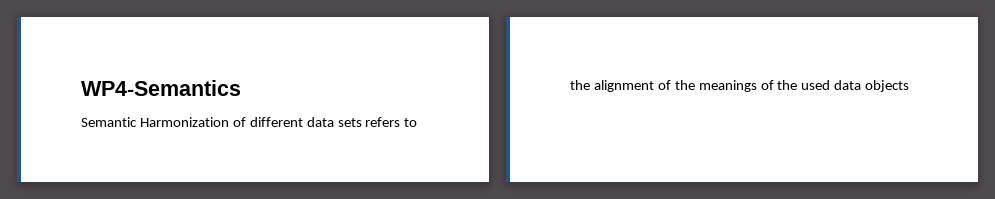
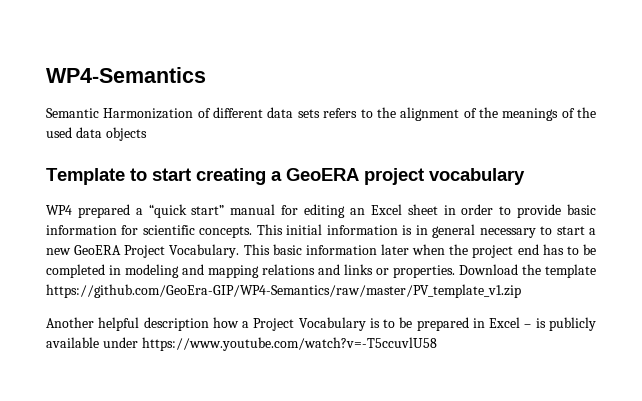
+ Template to start creating a GeoERA project vocabulary
+ WP4 prepared a “quick start” manual for editing an Excel sheet in order to provide basic information for scientific concepts. This initial information is in general necessary to start a new GeoERA Project Vocabulary. This basic information later when the project end has to be completed in modeling and mapping relations and links or properties. Download the template https://github.com/GeoEra-GIP/WP4-Semantics/raw/master/PV_template_v1.zip
+ Another helpful description how a Project Vocabulary is to be prepared in Excel – is publicly available under https://www.youtube.com/watch?v=-T5ccuvlU58

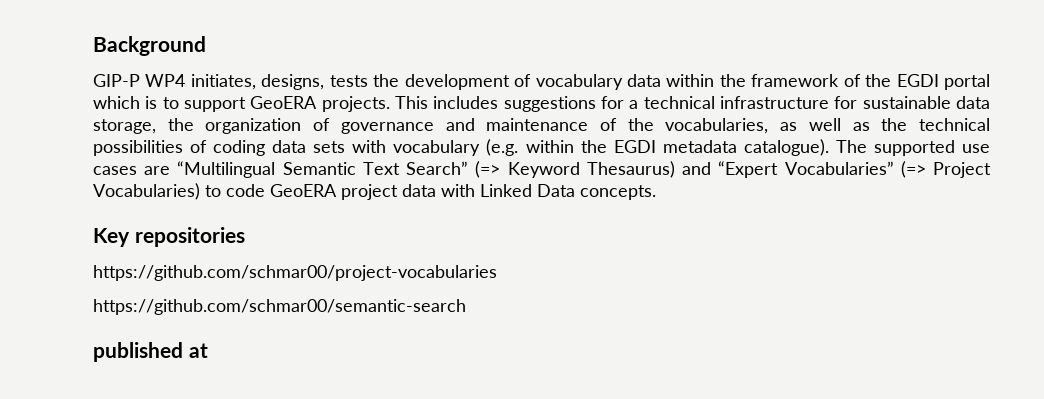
- WP4-Semantics
- Semantic Harmonization of different data sets refers to the alignment of the meanings of the used data objects
- Template to start creating a GeoERA project vocabulary
- WP4 prepared a “quick start” manual for editing an Excel sheet in order to provide basic information for scientific concepts. This initial information is in general necessary to start a new GeoERA Project Vocabulary. This basic information later when the project end has to be completed in modeling and mapping relations and links or properties. Download the template https://github.com/GeoEra-GIP/WP4-Semantics/raw/master/PV_template_v1.zip
- Another helpful description how a Project Vocabulary is to be prepared in Excel – is publicly available under https://www.youtube.com/watch?v=-T5ccuvlU58
+ Background
+ GIP-P WP4 initiates, designs, tests the development of vocabulary data within the framework of the EGDI portal which is to support GeoERA projects. This includes suggestions for a technical infrastructure for sustainable data storage, the organization of governance and maintenance of the vocabularies, as well as the technical possibilities of coding data sets with vocabulary (e.g. within the EGDI metadata catalogue). The supported use cases are “Multilingual Semantic Text Search” (=> Keyword Thesaurus) and “Expert Vocabularies” (=> Project Vocabularies) to code GeoERA project data with Linked Data concepts.
+ Key repositories
+ https://github.com/schmar00/project-vocabularies
+ https://github.com/schmar00/semantic-search
+ published at

